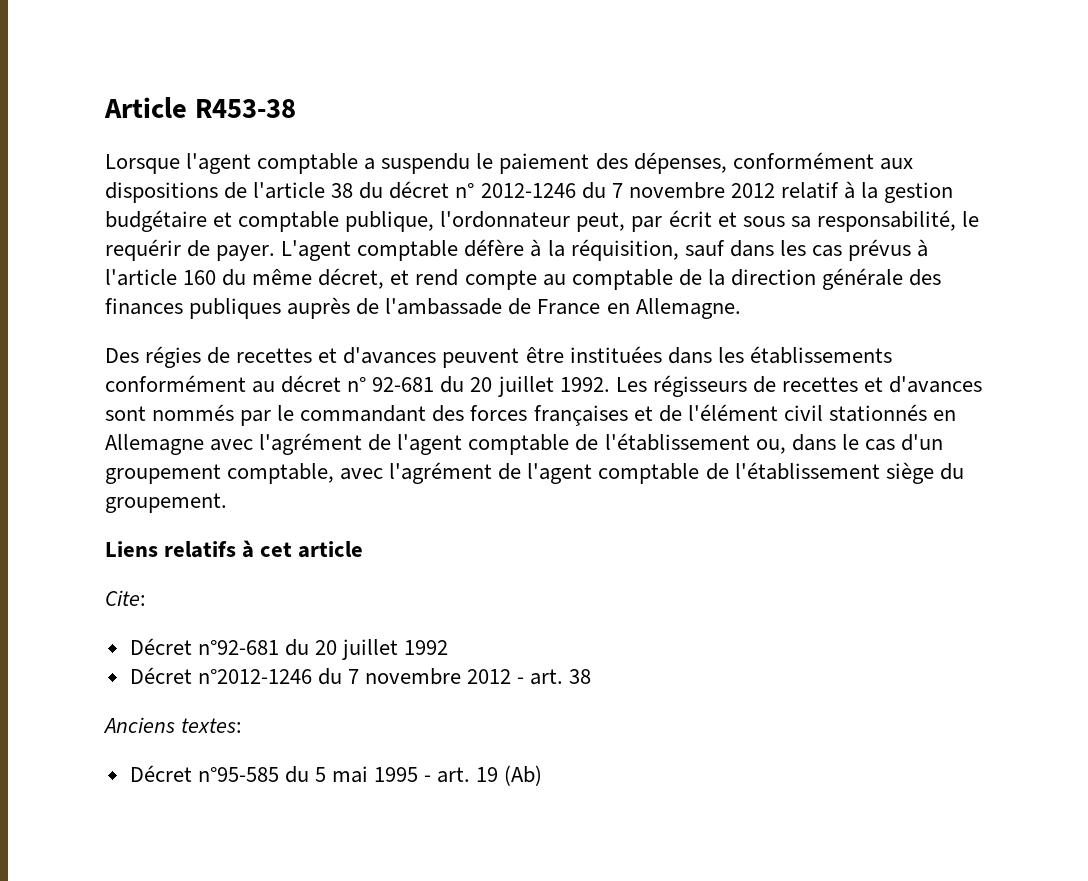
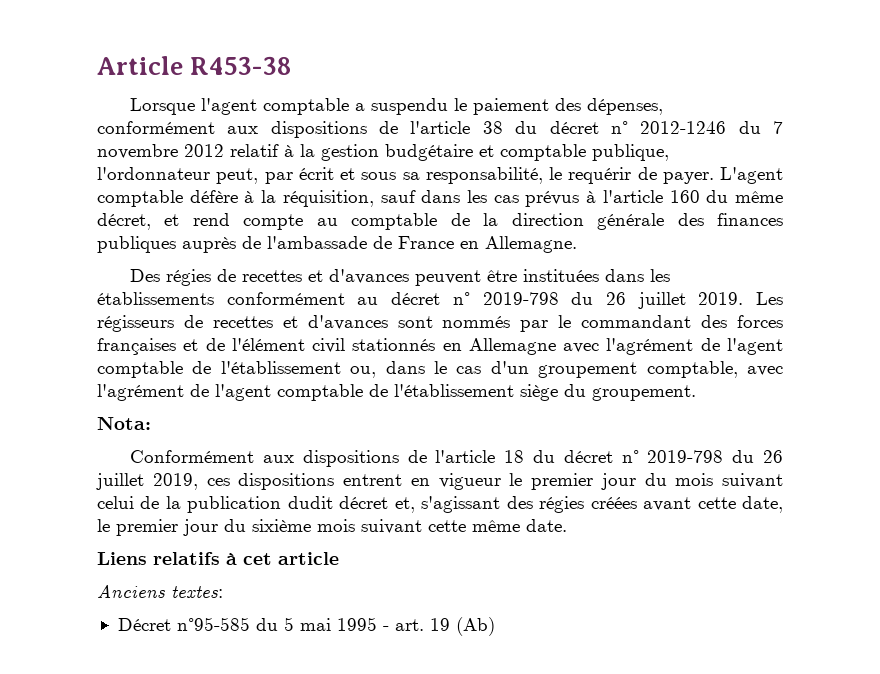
- Des régies de recettes et d'avances peuvent être instituées dans les établissements conformément au décret n° 92-681 du 20 juillet 1992.
+ Des régies de recettes et d'avances peuvent être instituées dans les établissements conformément au décret n° 2019-798 du 26 juillet 2019.
+ Nota:
+ Conformément aux dispositions de l'article 18 du décret n° 2019-798 du 26 juillet 2019, ces dispositions entrent en vigueur le premier jour du mois suivant celui de la publication dudit décret et, s'agissant des régies créées avant cette date, le premier jour du sixième mois suivant cette même date.
- Cite:
- Décret n°92-681 du 20 juillet 1992
- Décret n°2012-1246 du 7 novembre 2012 - art. 38

